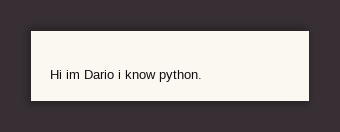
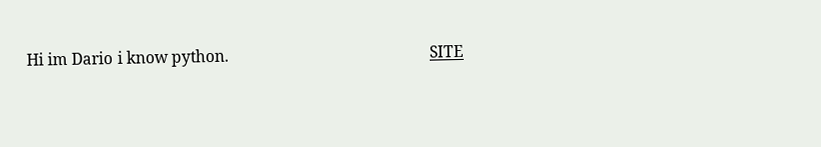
+ SITE

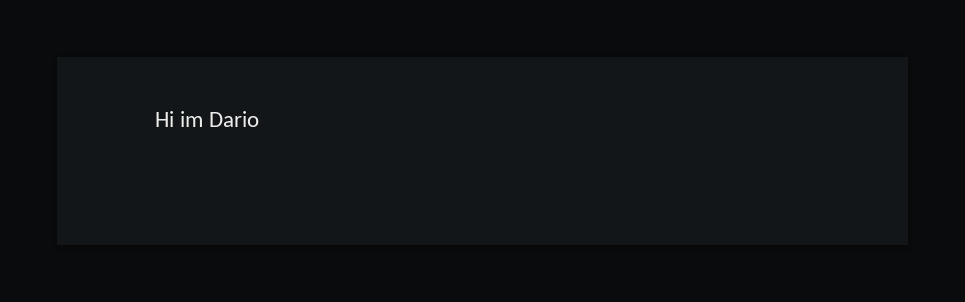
- Hi im Dario i know python.
- SITE
+ Hi im Dario

